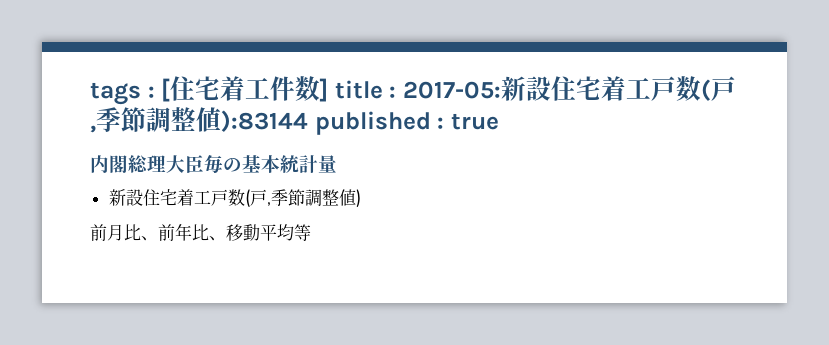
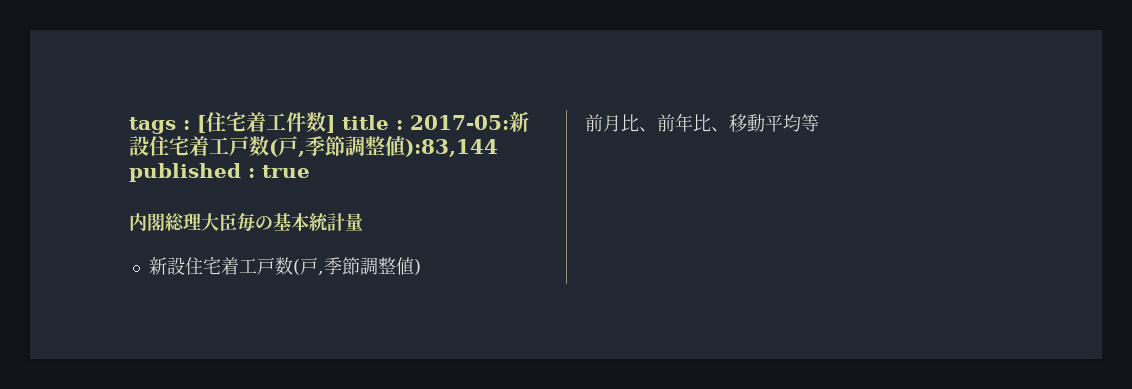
- tags : [住宅着工件数] title : 2017-05:新設住宅着工戸数(戸,季節調整値):83144 published : true
+ tags : [住宅着工件数] title : 2017-05:新設住宅着工戸数(戸,季節調整値):83,144 published : true

